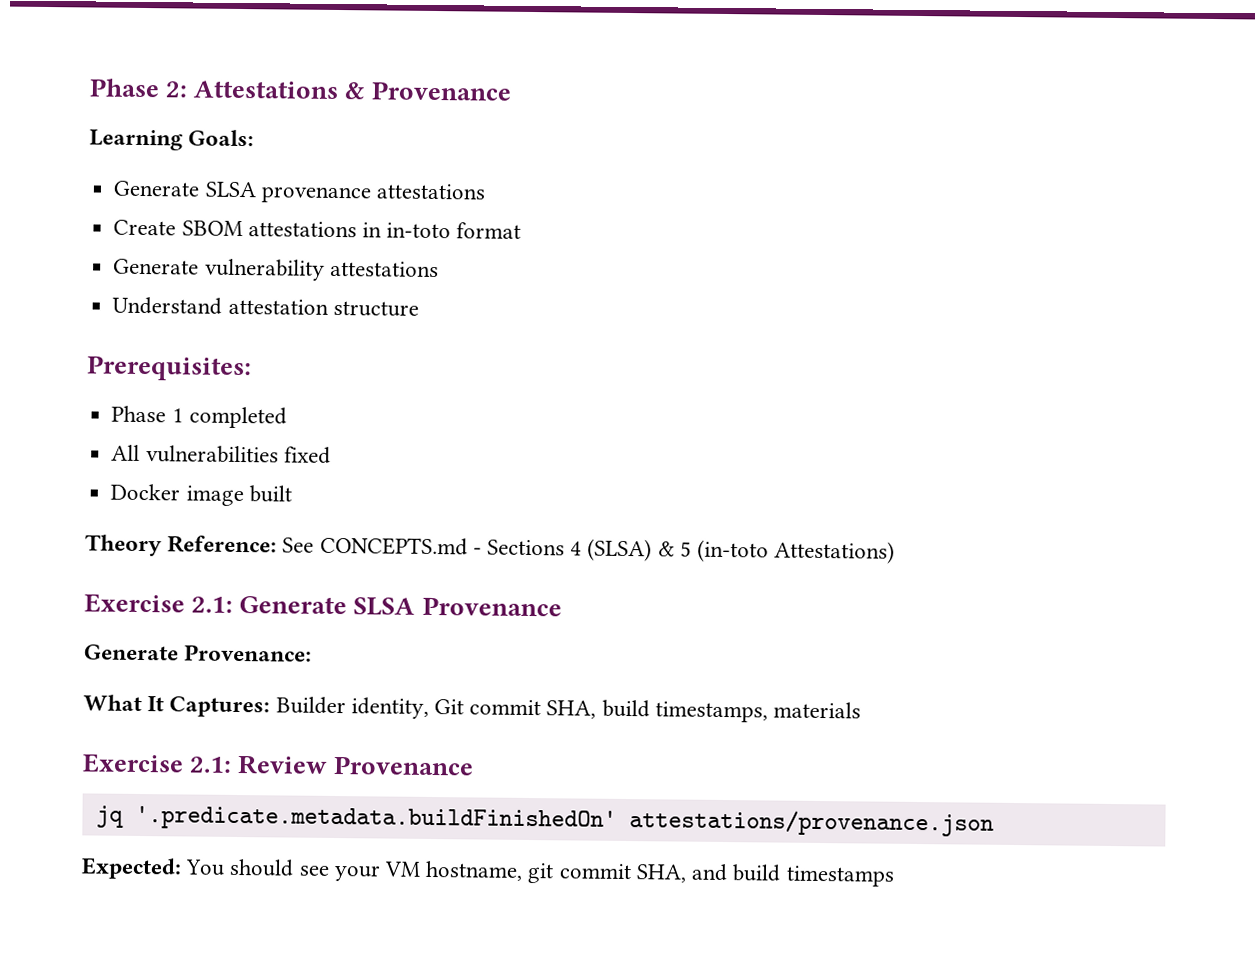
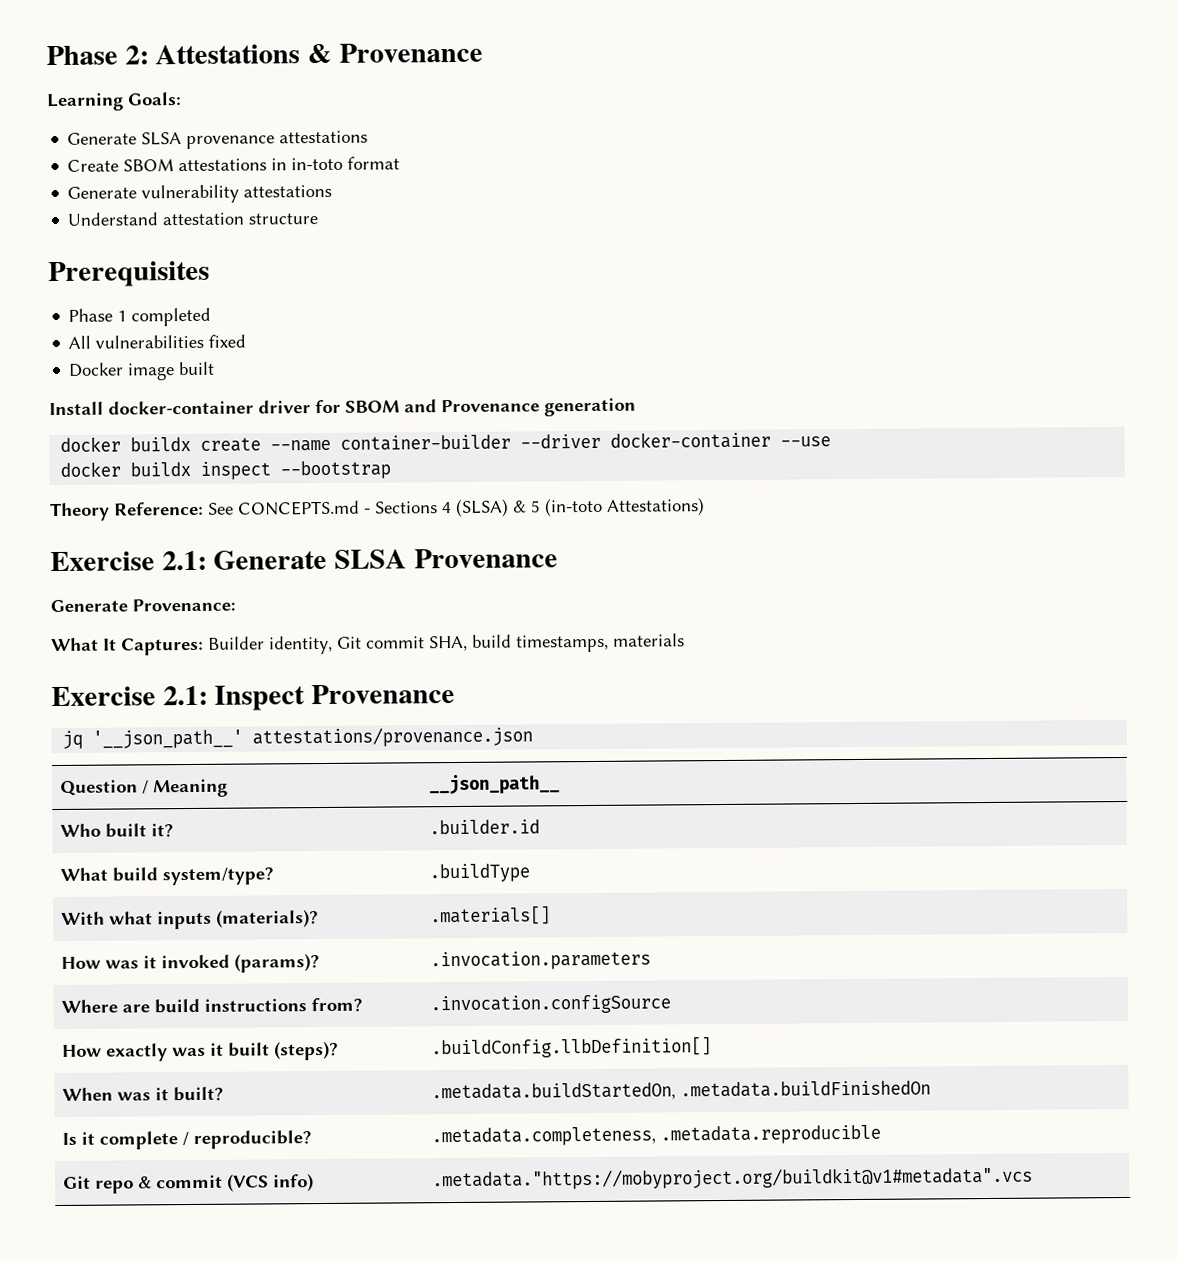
- Prerequisites:
+ Prerequisites
+ Install docker-container driver for SBOM and Provenance generation
+ docker buildx create --name container-builder --driver docker-container --use
+ docker buildx inspect --bootstrap
- Exercise 2.1: Review Provenance
+ Exercise 2.1: Inspect Provenance
- jq '.predicate.metadata.buildFinishedOn' attestations/provenance.json
+ jq '__json_path__' attestations/provenance.json
- Expected: You should see your VM hostname, git commit SHA, and build timestamps
+ Question / Meaning | __json_path__
+ Who built it? | .builder.id
+ What build system/type? | .buildType
+ With what inputs (materials)? | .materials[]
+ How was it invoked (params)? | .invocation.parameters
+ Where are build instructions from? | .invocation.configSource
+ How exactly was it built (steps)? | .buildConfig.llbDefinition[]
+ When was it built? | .metadata.buildStartedOn, .metadata.buildFinishedOn
+ Is it complete / reproducible? | .metadata.completeness, .metadata.reproducible
+ Git repo & commit (VCS info) | .metadata."https://mobyproject.org/buildkit@v1#metadata".vcs

